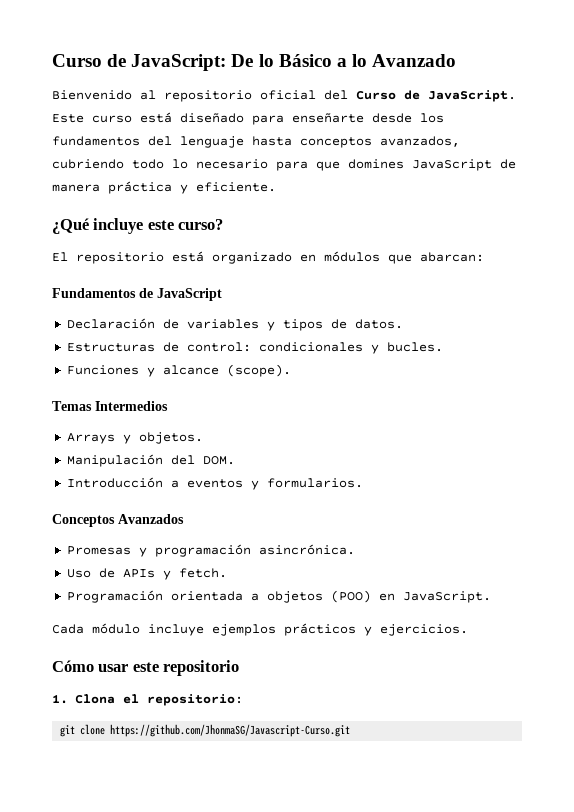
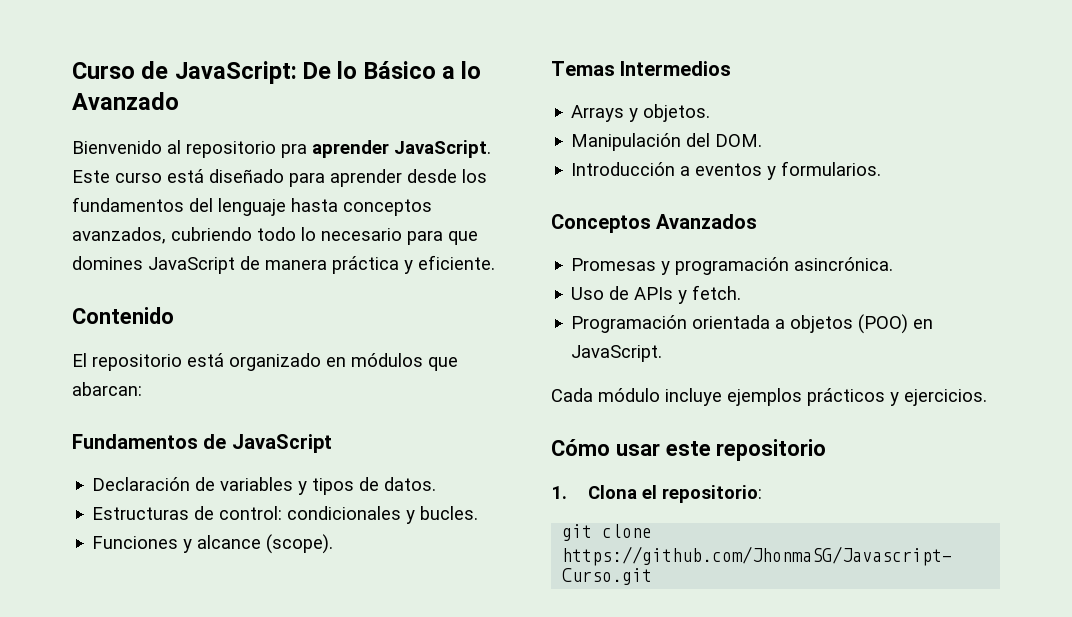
- Bienvenido al repositorio oficial del Curso de JavaScript.
+ Bienvenido al repositorio pra aprender JavaScript.
- Este curso está diseñado para enseñarte desde los fundamentos del lenguaje hasta conceptos avanzados, cubriendo todo lo necesario para que domines JavaScript de manera práctica y eficiente.
+ Este curso está diseñado para aprender desde los fundamentos del lenguaje hasta conceptos avanzados, cubriendo todo lo necesario para que domines JavaScript de manera práctica y eficiente.
- ¿Qué incluye este curso?
+ Contenido

